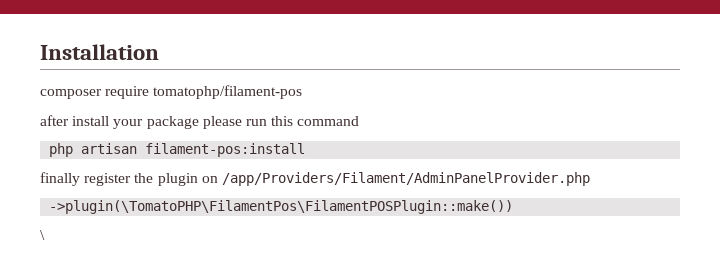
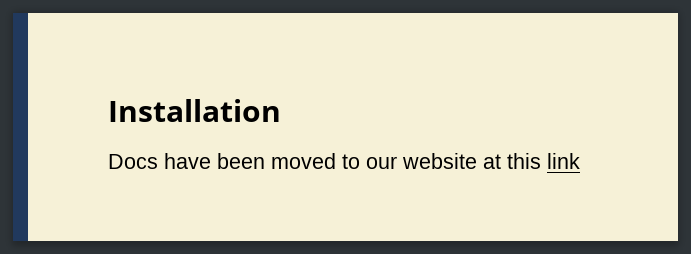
- composer require tomatophp/filament-pos
- after install your package please run this command
- php artisan filament-pos:install
- finally register the plugin on /app/Providers/Filament/AdminPanelProvider.php
- ->plugin(\TomatoPHP\FilamentPos\FilamentPOSPlugin::make())
- \
+ Docs have been moved to our website at this link

